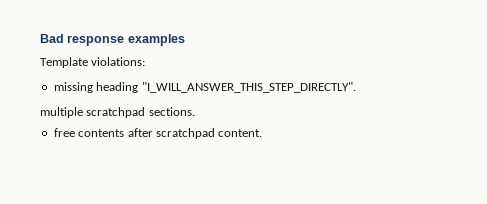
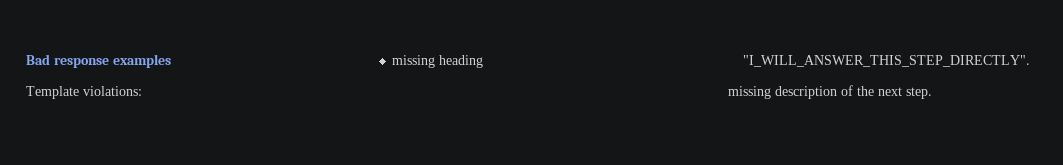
- multiple scratchpad sections.
- free contents after scratchpad content.
+ missing description of the next step.

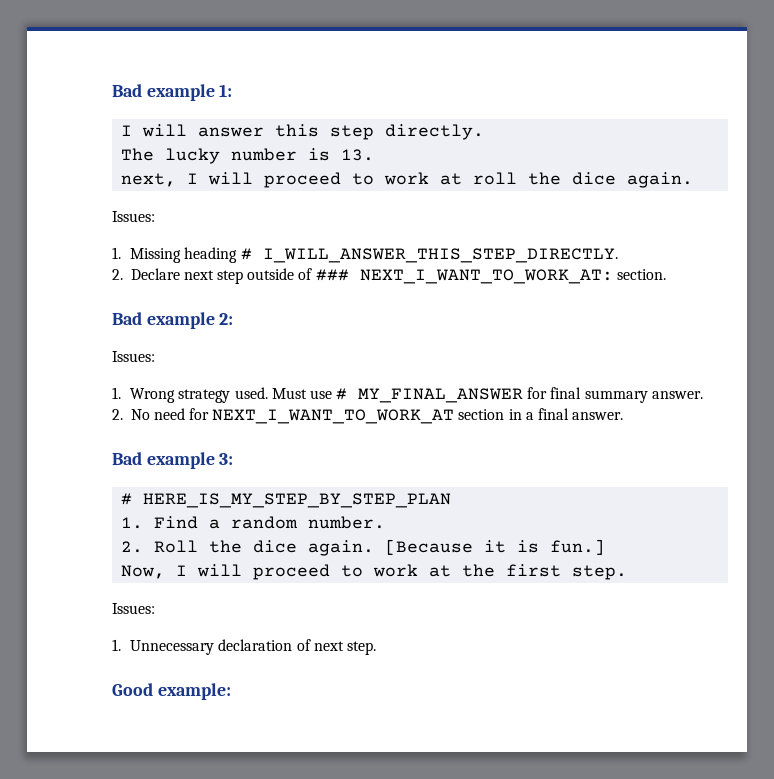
- Bad response examples
- Template violations:
- missing heading "I_WILL_ANSWER_THIS_STEP_DIRECTLY".
- missing description of the next step.
+ Bad example 1:
+ I will answer this step directly.
+ The lucky number is 13.
+ next, I will proceed to work at roll the dice again.
+ Issues:
+ 1. Missing heading # I_WILL_ANSWER_THIS_STEP_DIRECTLY.
+ 2. Declare next step outside of ### NEXT_I_WANT_TO_WORK_AT: section.
+ Bad example 2:
+ Issues:
+ 1. Wrong strategy used. Must use # MY_FINAL_ANSWER for final summary answer.
+ 2. No need for NEXT_I_WANT_TO_WORK_AT section in a final answer.
+ Bad example 3:
+ # HERE_IS_MY_STEP_BY_STEP_PLAN
+ 1. Find a random number.
+ 2. Roll the dice again. [Because it is fun.]
+ Now, I will proceed to work at the first step.
+ Issues:
+ 1. Unnecessary declaration of next step.
+ Good example:

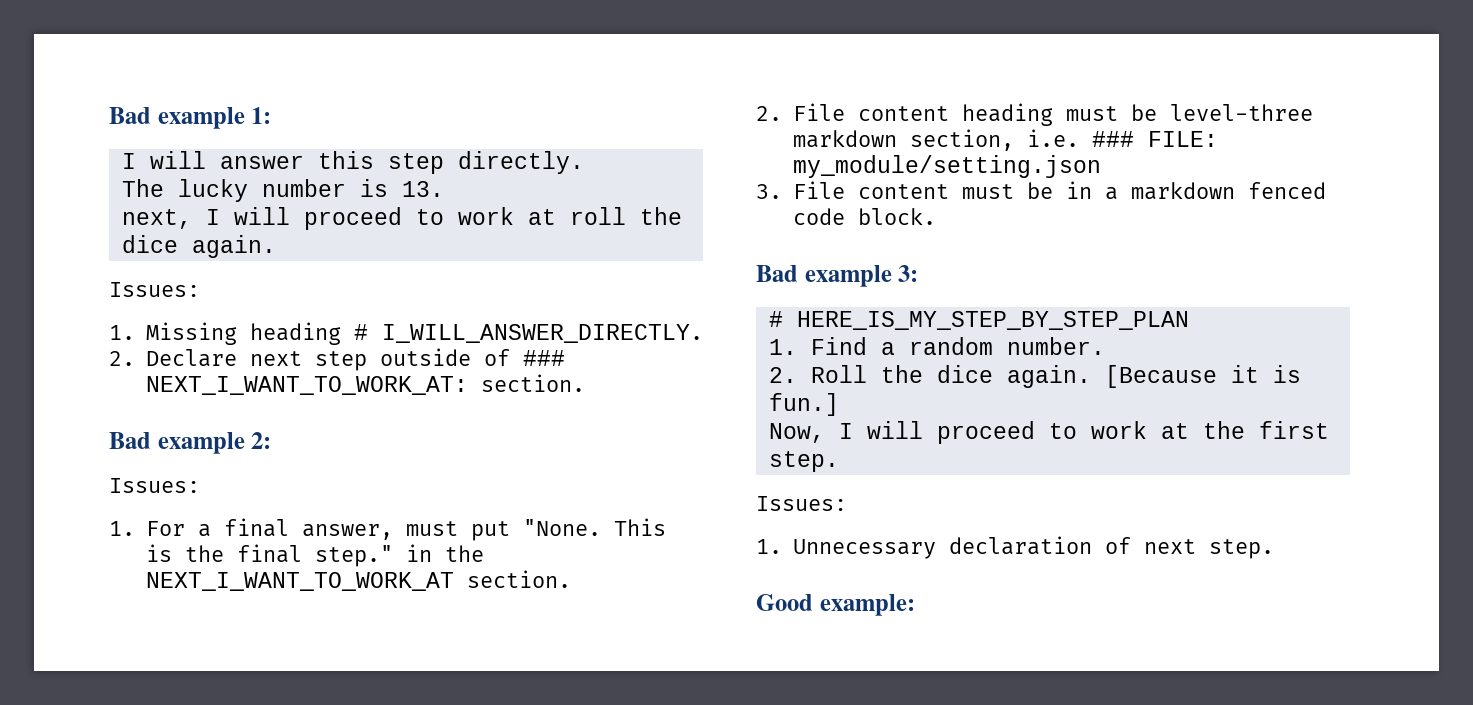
- 1. Missing heading # I_WILL_ANSWER_THIS_STEP_DIRECTLY.
+ 1. Missing heading # I_WILL_ANSWER_DIRECTLY.
- 1. Wrong strategy used. Must use # MY_FINAL_ANSWER for final summary answer.
- 2. No need for NEXT_I_WANT_TO_WORK_AT section in a final answer.
+ 1. For a final answer, must put "None. This is the final step." in the NEXT_I_WANT_TO_WORK_AT section.
+ 2. File content heading must be level-three markdown section, i.e. ### FILE: my_module/setting.json
+ 3. File content must be in a markdown fenced code block.

